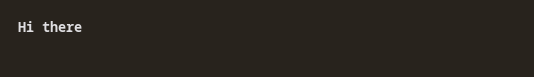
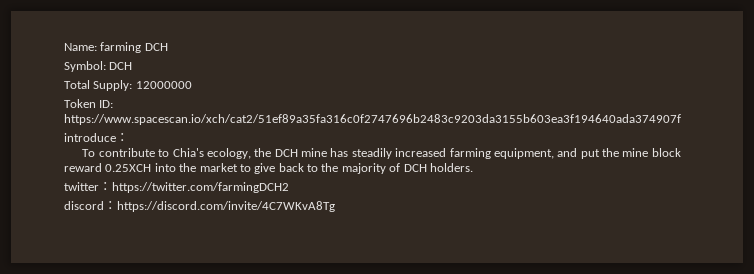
- Hi there
+ Name: farming DCH
+ Symbol: DCH
+ Total Supply: 12000000
+ Token ID: https://www.spacescan.io/xch/cat2/51ef89a35fa316c0f2747696b2483c9203da3155b603ea3f194640ada374907f
+ introduce：
+ To contribute to Chia's ecology, the DCH mine has steadily increased farming equipment, and put the mine block reward 0.25XCH into the market to give back to the majority of DCH holders.
+ twitter：https://twitter.com/farmingDCH2
+ discord：https://discord.com/invite/4C7WKvA8Tg

